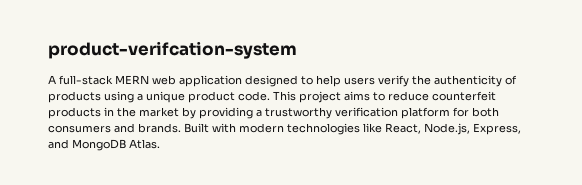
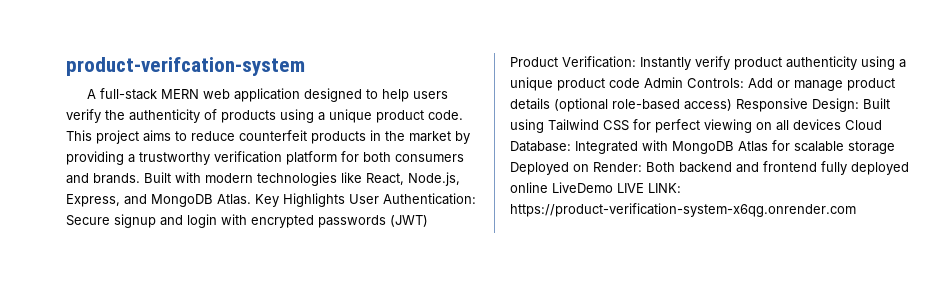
+ Key Highlights User Authentication: Secure signup and login with encrypted passwords (JWT) Product Verification: Instantly verify product authenticity using a unique product code Admin Controls: Add or manage product details (optional role-based access) Responsive Design: Built using Tailwind CSS for perfect viewing on all devices Cloud Database: Integrated with MongoDB Atlas for scalable storage Deployed on Render: Both backend and frontend fully deployed online LiveDemo LIVE LINK: https://product-verification-system-x6qg.onrender.com

